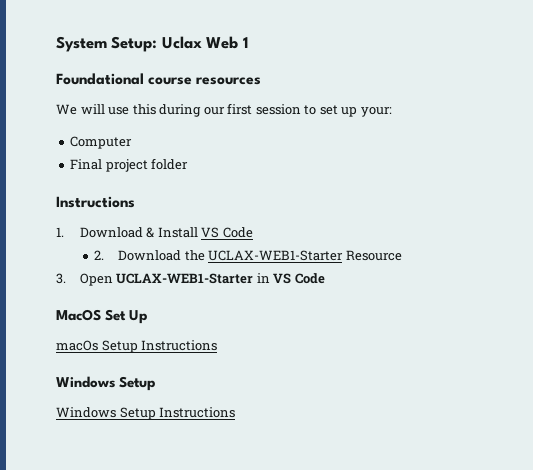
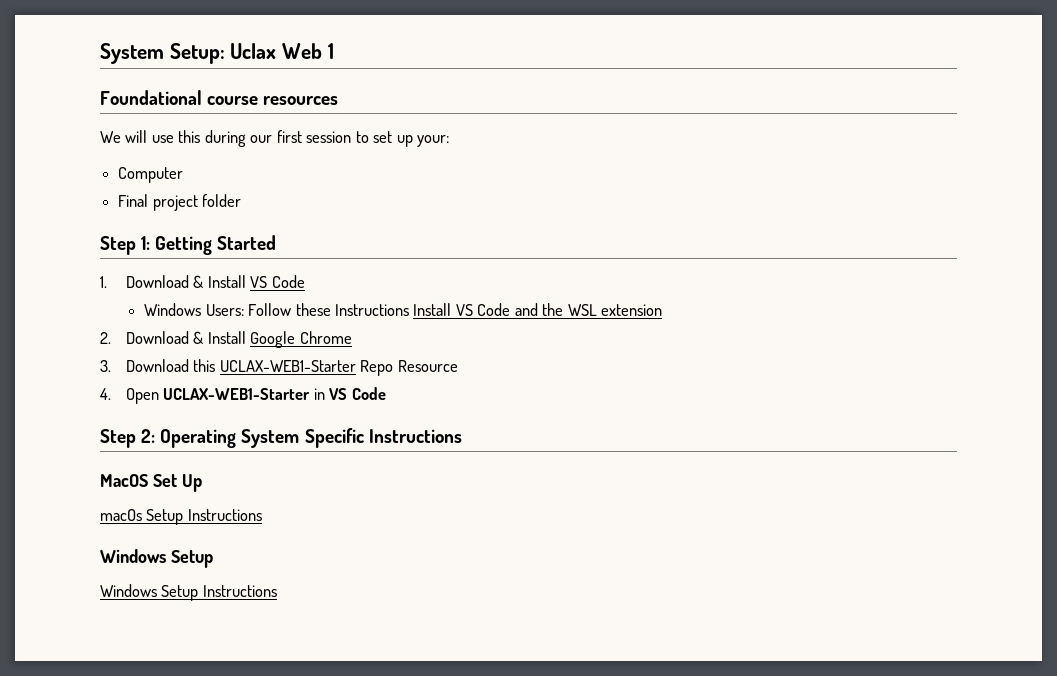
  Final project folder
- Instructions
+ Step 1: Getting Started
- 2. Download the UCLAX-WEB1-Starter Resource
+ Windows Users: Follow these Instructions Install VS Code and the WSL extension
+ 2. Download & Install Google Chrome
+ 3. Download this UCLAX-WEB1-Starter Repo Resource
- 3. Open UCLAX-WEB1-Starter in VS Code
+ 4. Open UCLAX-WEB1-Starter in VS Code
+ Step 2: Operating System Specific Instructions

